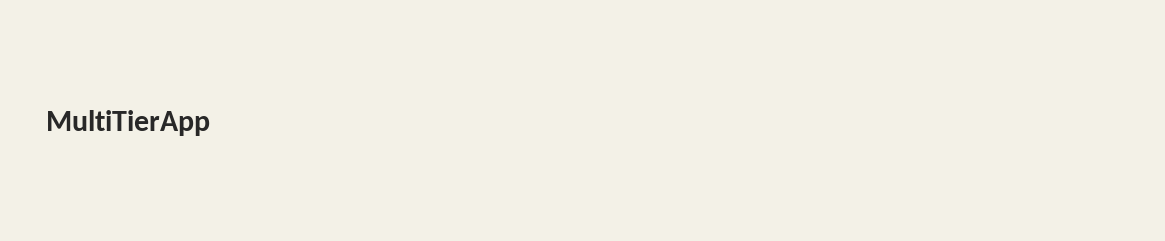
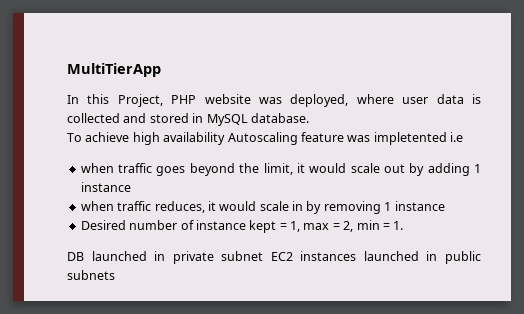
+ In this Project, PHP website was deployed, where user data is collected and stored in MySQL database.
+ To achieve high availability Autoscaling feature was impletented i.e
+ when traffic goes beyond the limit, it would scale out by adding 1 instance
+ when traffic reduces, it would scale in by removing 1 instance
+ Desired number of instance kept = 1, max = 2, min = 1.
+ DB launched in private subnet EC2 instances launched in public subnets

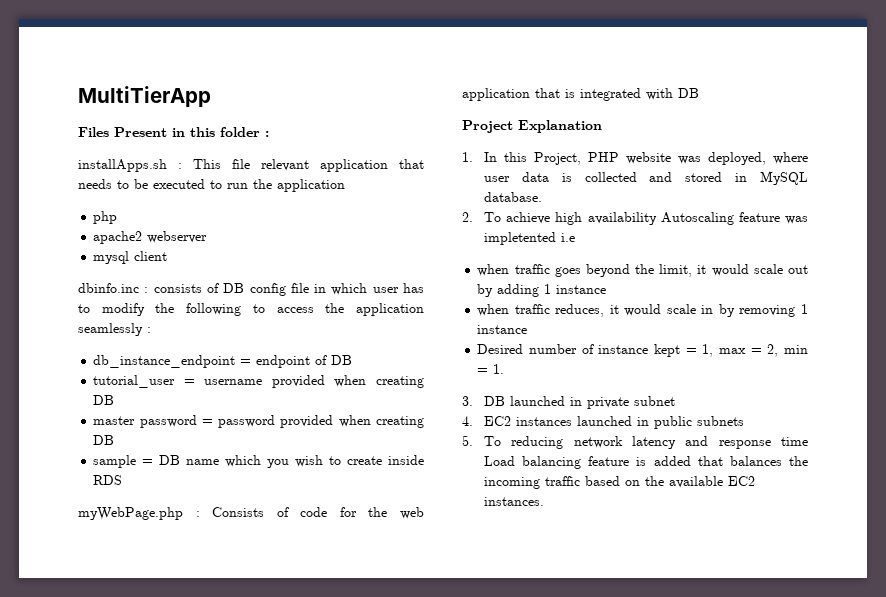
- In this Project, PHP website was deployed, where user data is collected and stored in MySQL database.
+ Files Present in this folder :
+ installApps.sh : This file relevant application that needs to be executed to run the application
+ php
+ apache2 webserver
+ mysql client
+ dbinfo.inc : consists of DB config file in which user has to modify the following to access the application seamlessly :
+ db_instance_endpoint = endpoint of DB
+ tutorial_user = username provided when creating DB
+ master password = password provided when creating DB
+ sample = DB name which you wish to create inside RDS
+ myWebPage.php : Consists of code for the web application that is integrated with DB
+ Project Explanation
+ 1. In this Project, PHP website was deployed, where user data is collected and stored in MySQL database.
- To achieve high availability Autoscaling feature was impletented i.e
+ 2. To achieve high availability Autoscaling feature was impletented i.e
- DB launched in private subnet EC2 instances launched in public subnets
+ 3. DB launched in private subnet
+ 4. EC2 instances launched in public subnets
+ 5. To reducing network latency and response time Load balancing feature is added that balances the incoming traffic based on the available EC2 instances.

